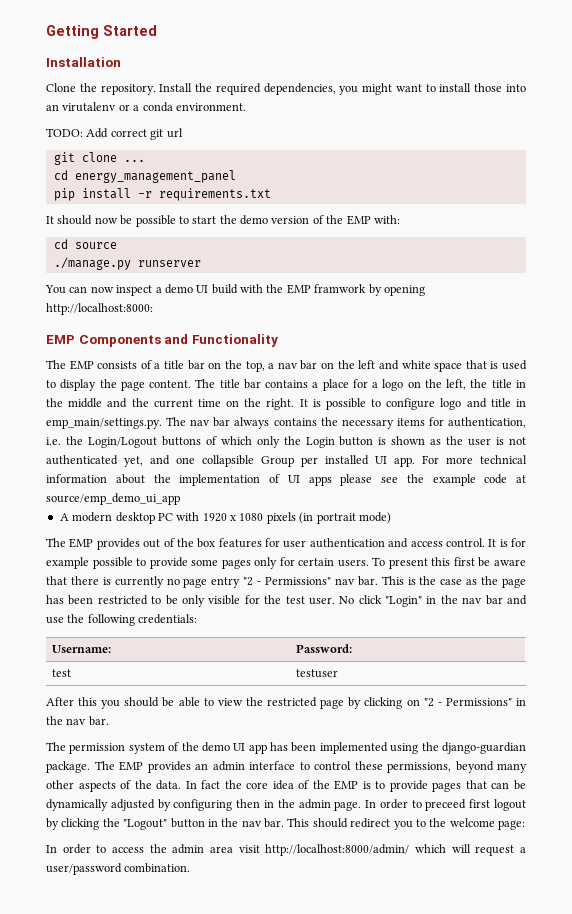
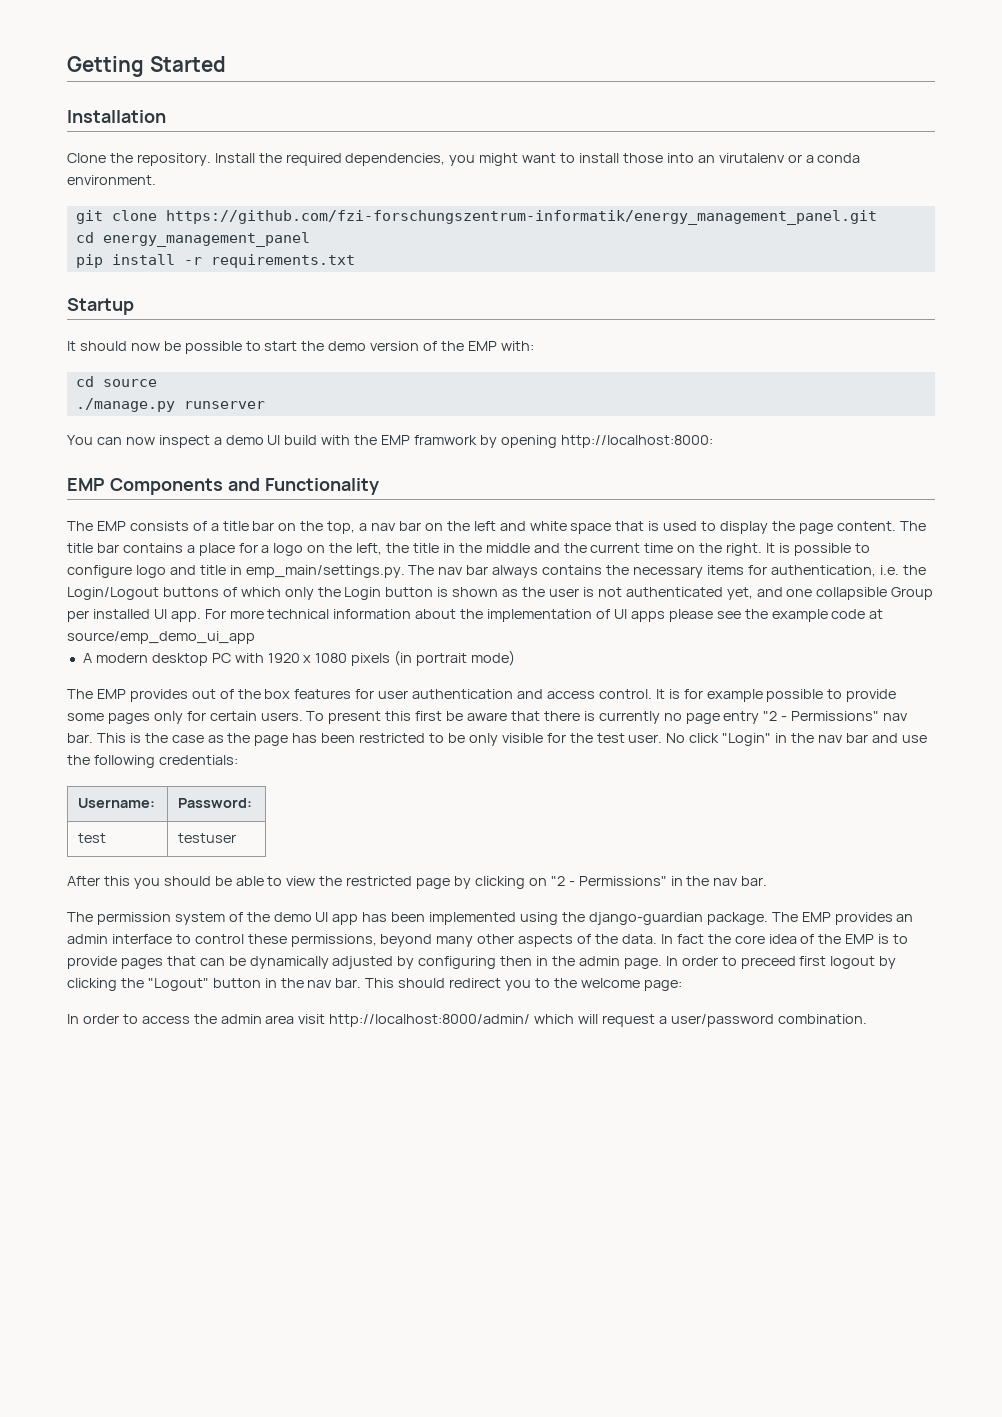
- TODO: Add correct git url
- git clone ...
+ git clone https://github.com/fzi-forschungszentrum-informatik/energy_management_panel.git
+ Startup

